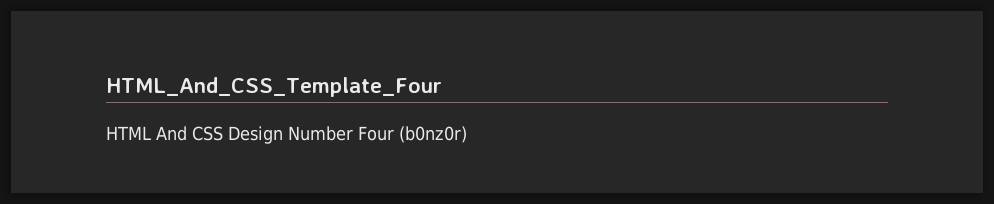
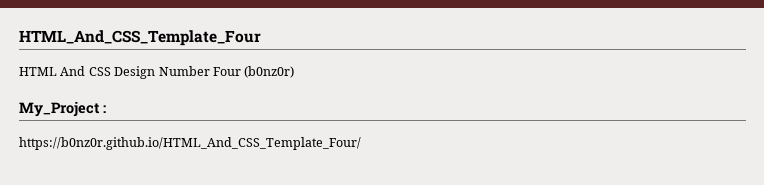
+ My_Project :
+ https://b0nz0r.github.io/HTML_And_CSS_Template_Four/

